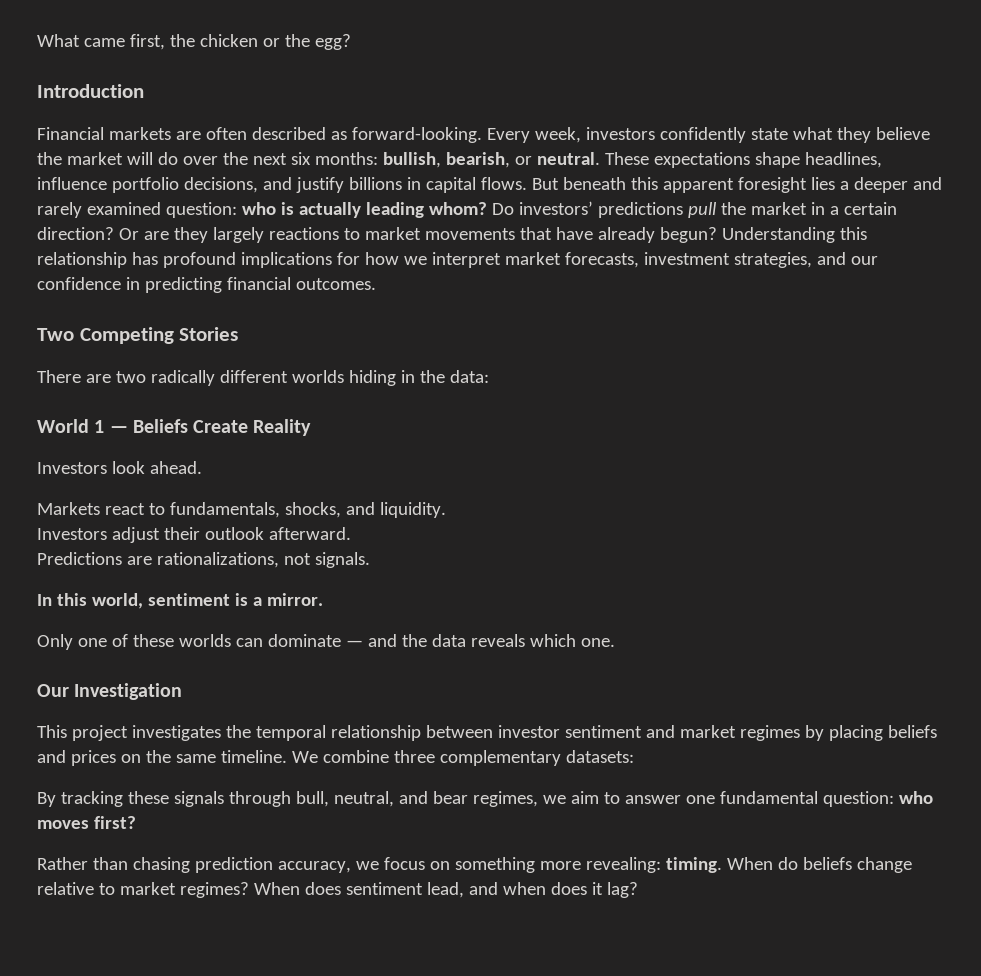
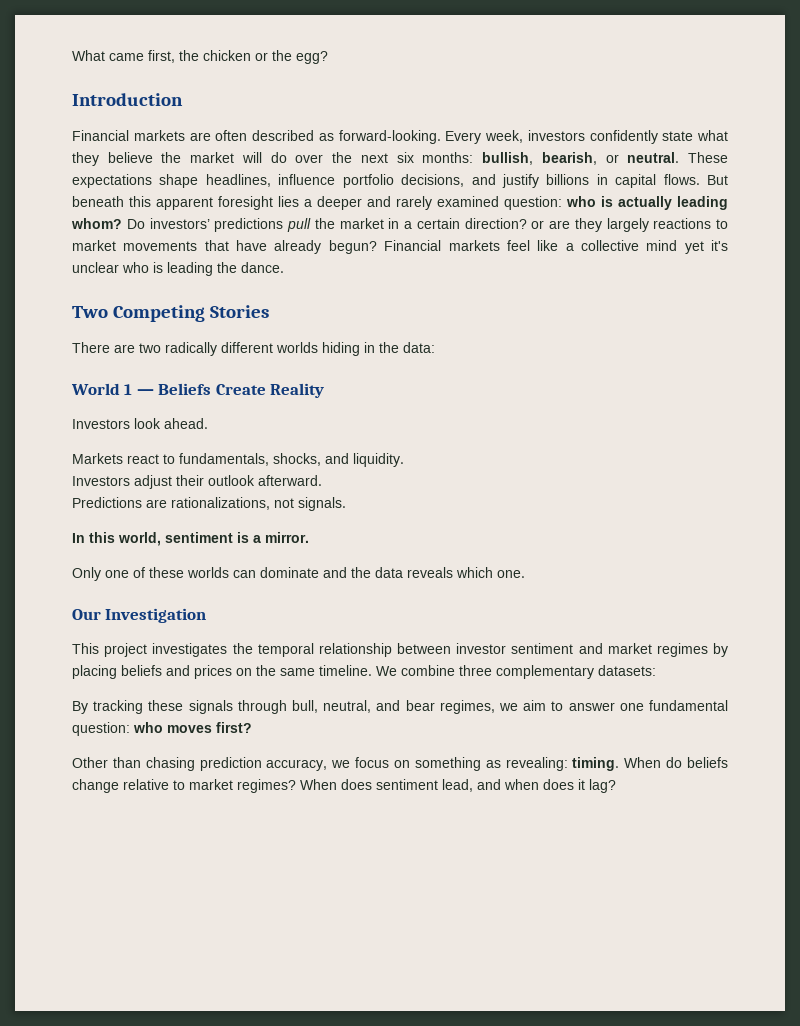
- Do investors’ predictions pull the market in a certain direction? Or are they largely reactions to market movements that have already begun?
+ Do investors’ predictions pull the market in a certain direction? or are they largely reactions to market movements that have already begun?
- Understanding this relationship has profound implications for how we interpret market forecasts, investment strategies, and our confidence in predicting financial outcomes.
+ Financial markets feel like a collective mind yet it's unclear who is leading the dance.
- Only one of these worlds can dominate — and the data reveals which one.
+ Only one of these worlds can dominate and the data reveals which one.
- Rather than chasing prediction accuracy, we focus on something more revealing: timing.
+ Other than chasing prediction accuracy, we focus on something as revealing: timing.

